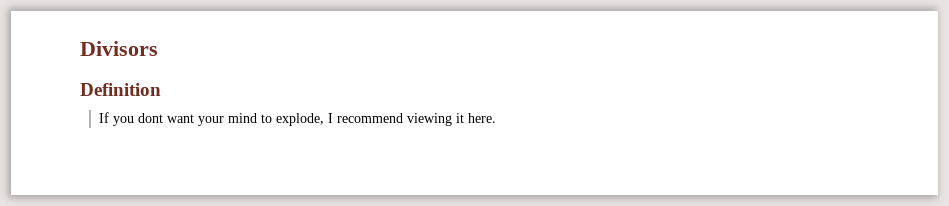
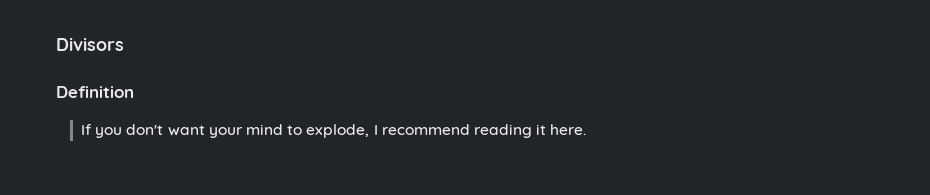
- If you dont want your mind to explode, I recommend viewing it here.
+ If you don't want your mind to explode, I recommend reading it here.

